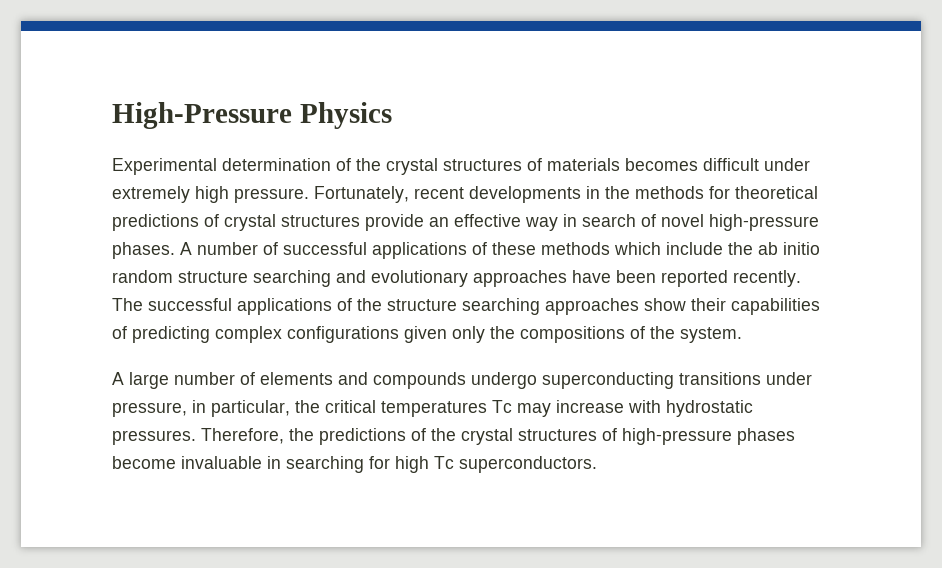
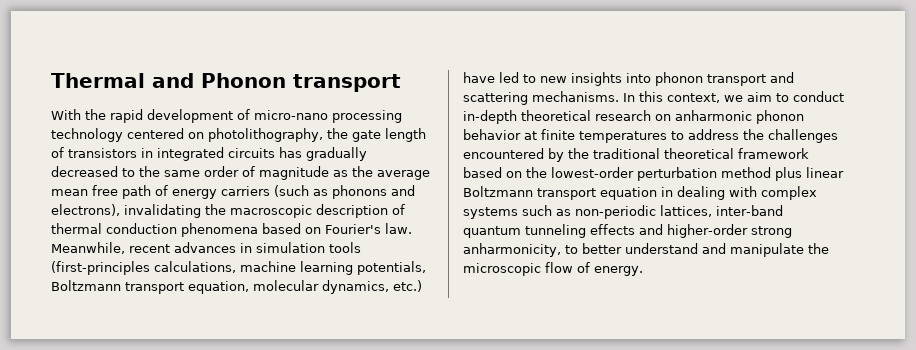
- High-Pressure Physics
- Experimental determination of the crystal structures of materials becomes difficult under extremely high pressure. Fortunately, recent developments in the methods for theoretical predictions of crystal structures provide an effective way in search of novel high-pressure phases. A number of successful applications of these methods which include the ab initio random structure searching and evolutionary approaches have been reported recently. The successful applications of the structure searching approaches show their capabilities of predicting complex configurations given only the compositions of the system.
- A large number of elements and compounds undergo superconducting transitions under pressure, in particular, the critical temperatures Tc may increase with hydrostatic pressures. Therefore, the predictions of the crystal structures of high-pressure phases become invaluable in searching for high Tc superconductors.
+ Thermal and Phonon transport
+ With the rapid development of micro-nano processing technology centered on photolithography, the gate length of transistors in integrated circuits has gradually decreased to the same order of magnitude as the average mean free path of energy carriers (such as phonons and electrons), invalidating the macroscopic description of thermal conduction phenomena based on Fourier's law. Meanwhile, recent advances in simulation tools (first-principles calculations, machine learning potentials, Boltzmann transport equation, molecular dynamics, etc.) have led to new insights into phonon transport and scattering mechanisms. In this context, we aim to conduct in-depth theoretical research on anharmonic phonon behavior at finite temperatures to address the challenges encountered by the traditional theoretical framework based on the lowest-order perturbation method plus linear Boltzmann transport equation in dealing with complex systems such as non-periodic lattices, inter-band quantum tunneling effects and higher-order strong anharmonicity, to better understand and manipulate the microscopic flow of energy.

